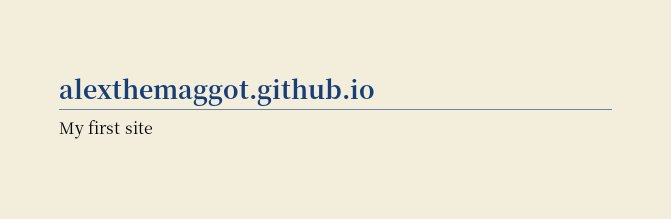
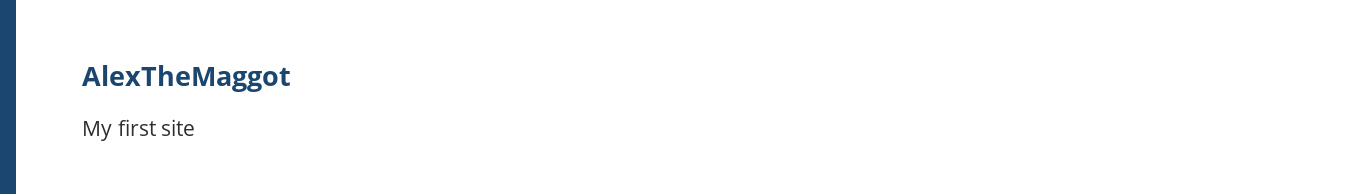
- alexthemaggot.github.io
+ AlexTheMaggot

